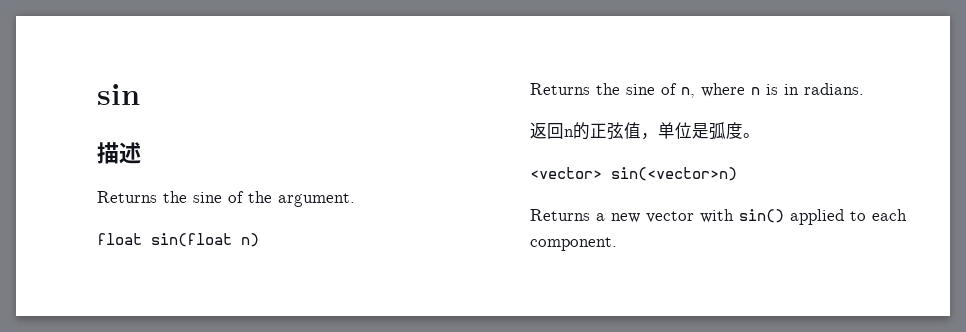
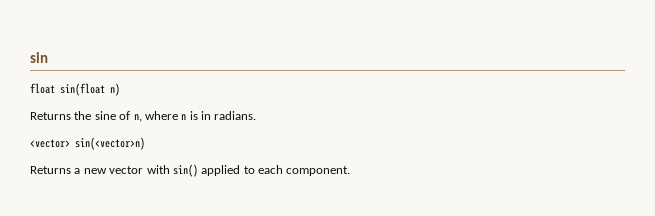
- 描述
- Returns the sine of the argument.
- 返回n的正弦值，单位是弧度。

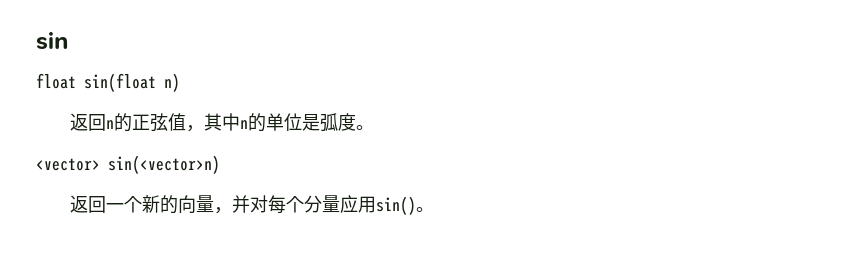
- Returns the sine of n, where n is in radians.
+ 返回n的正弦值，其中n的单位是弧度。
  <vector> sin(<vector>n)
- Returns a new vector with sin() applied to each component.
+ 返回一个新的向量，并对每个分量应用sin()。

